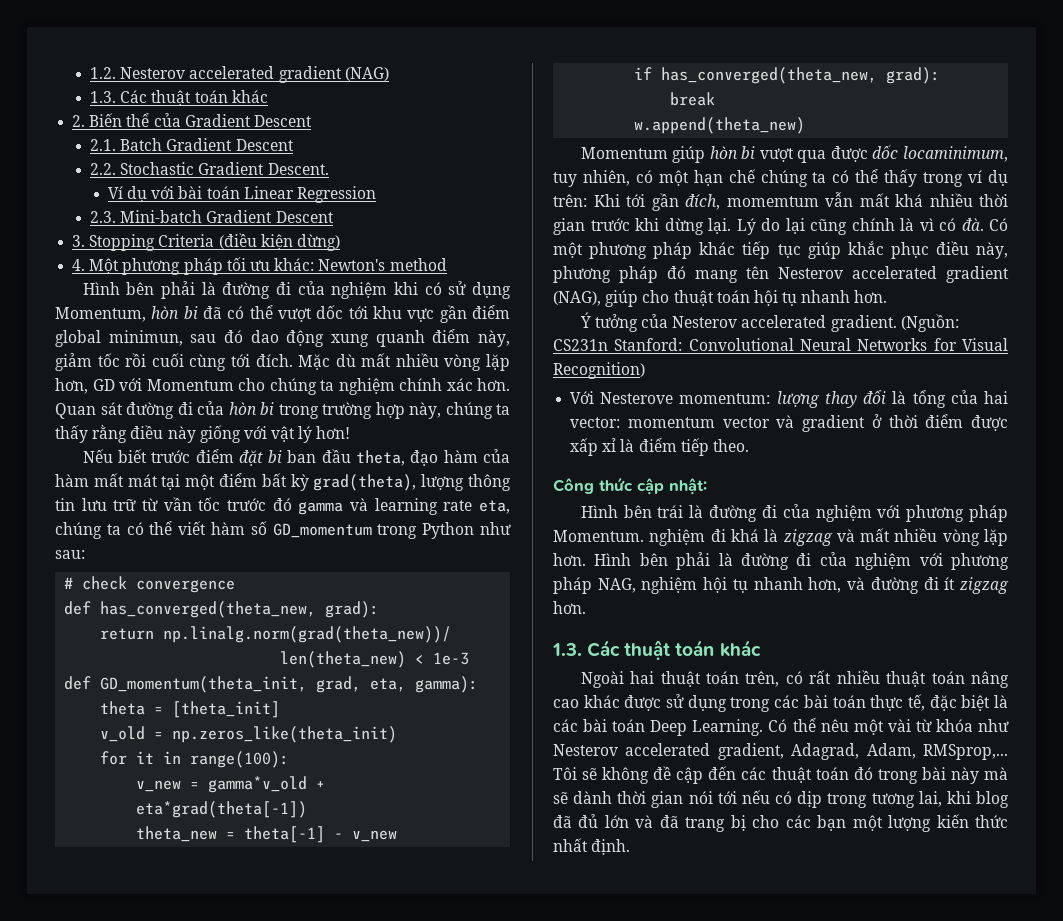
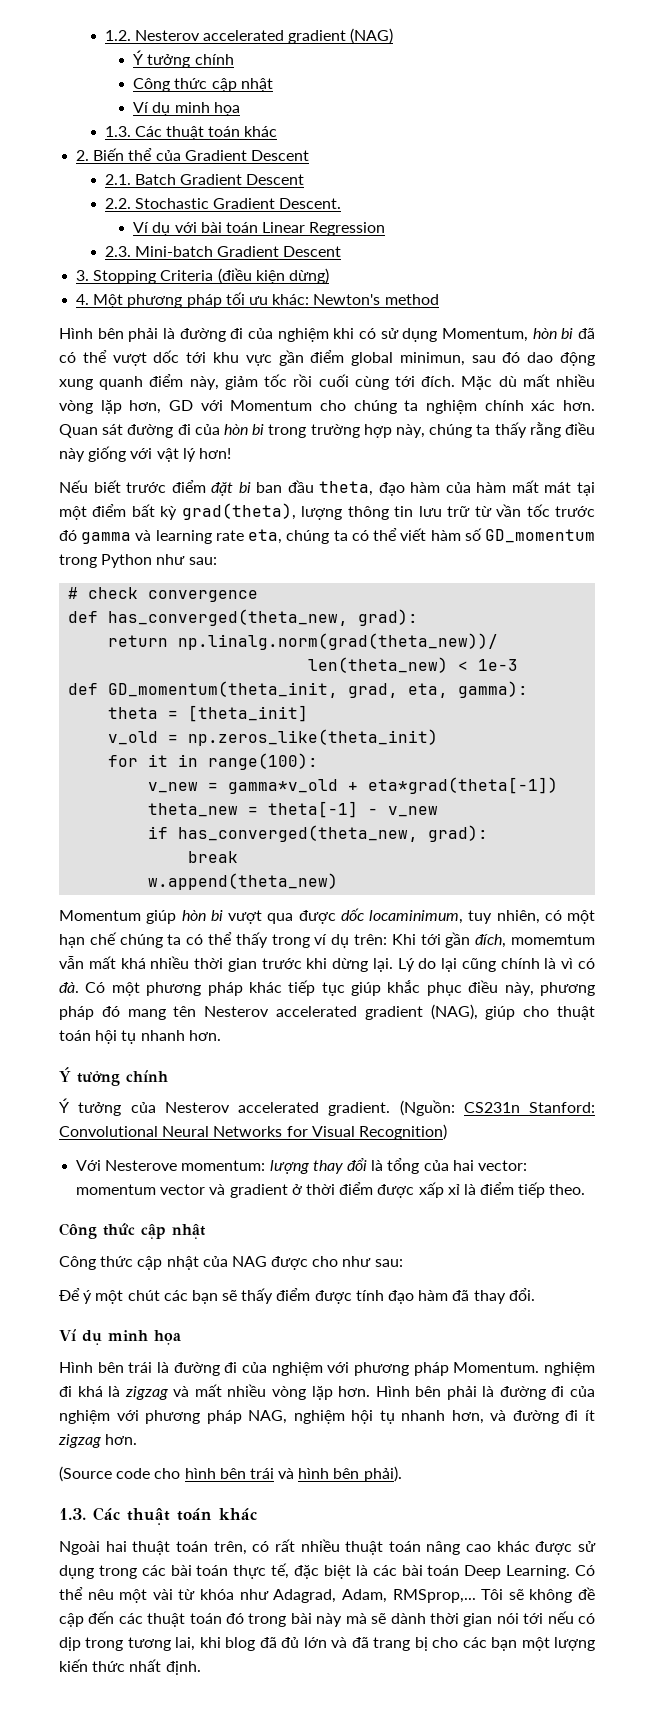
  1.2. Nesterov accelerated gradient (NAG)
+ Ý tưởng chính
+ Công thức cập nhật
+ Ví dụ minh họa
  Có một phương pháp khác tiếp tục giúp khắc phục điều này, phương pháp đó mang tên Nesterov accelerated gradient (NAG), giúp cho thuật toán hội tụ nhanh hơn.
+ Ý tưởng chính
  Với Nesterove momentum: lượng thay đổi là tổng của hai vector: momentum vector và gradient ở thời điểm được xấp xỉ là điểm tiếp theo.
- Công thức cập nhật:
+ Công thức cập nhật
+ Công thức cập nhật của NAG được cho như sau:
+ Để ý một chút các bạn sẽ thấy điểm được tính đạo hàm đã thay đổi.
+ Ví dụ minh họa
+ (Source code cho hình bên trái và hình bên phải).
- Có thể nêu một vài từ khóa như Nesterov accelerated gradient, Adagrad, Adam, RMSprop,...
+ Có thể nêu một vài từ khóa như Adagrad, Adam, RMSprop,...

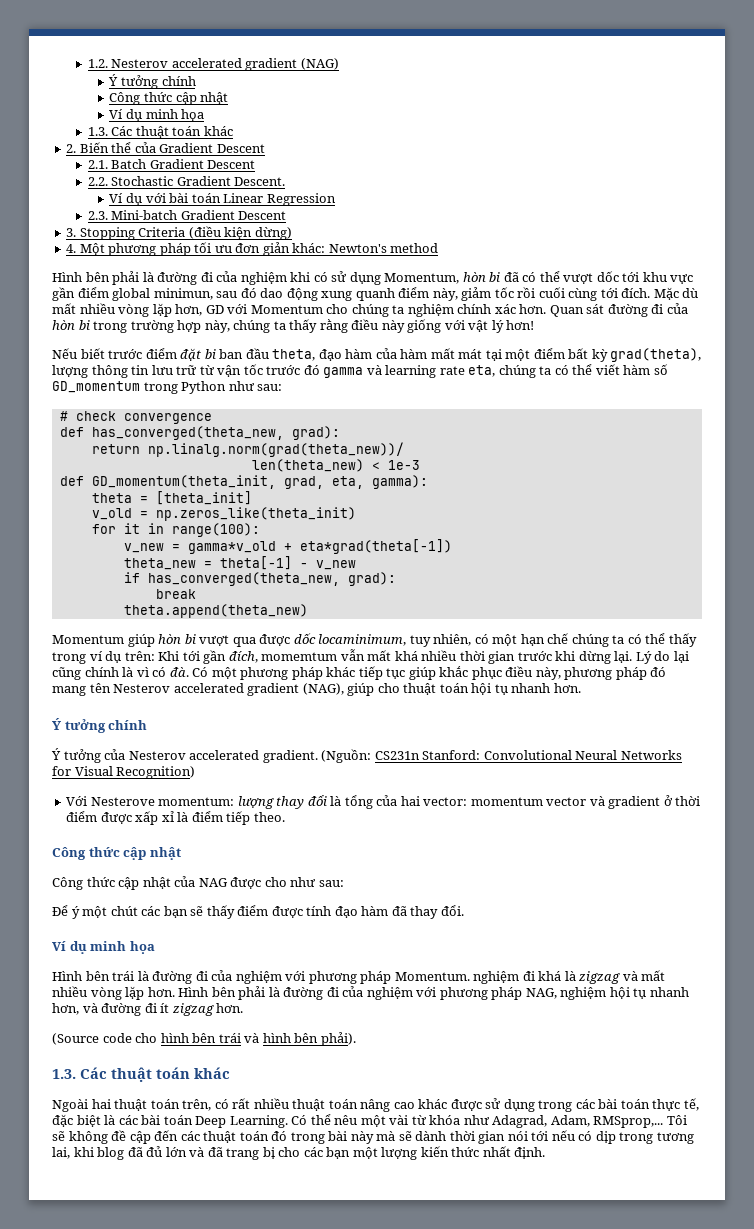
- 4. Một phương pháp tối ưu khác: Newton's method
+ 4. Một phương pháp tối ưu đơn giản khác: Newton's method
- Nếu biết trước điểm đặt bi ban đầu theta, đạo hàm của hàm mất mát tại một điểm bất kỳ grad(theta), lượng thông tin lưu trữ từ vần tốc trước đó gamma và learning rate eta, chúng ta có thể viết hàm số GD_momentum trong Python như sau:
+ Nếu biết trước điểm đặt bi ban đầu theta, đạo hàm của hàm mất mát tại một điểm bất kỳ grad(theta), lượng thông tin lưu trữ từ vận tốc trước đó gamma và learning rate eta, chúng ta có thể viết hàm số GD_momentum trong Python như sau:
- w.append(theta_new)
+ theta.append(theta_new)

